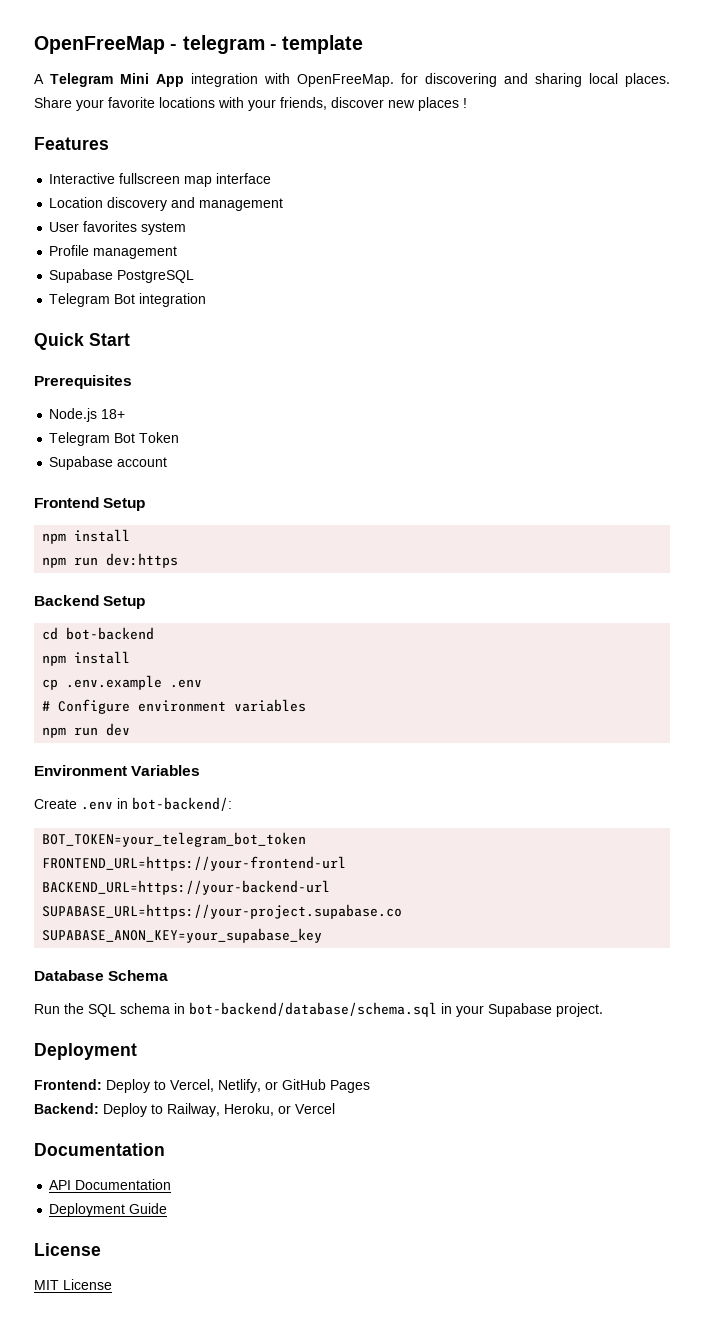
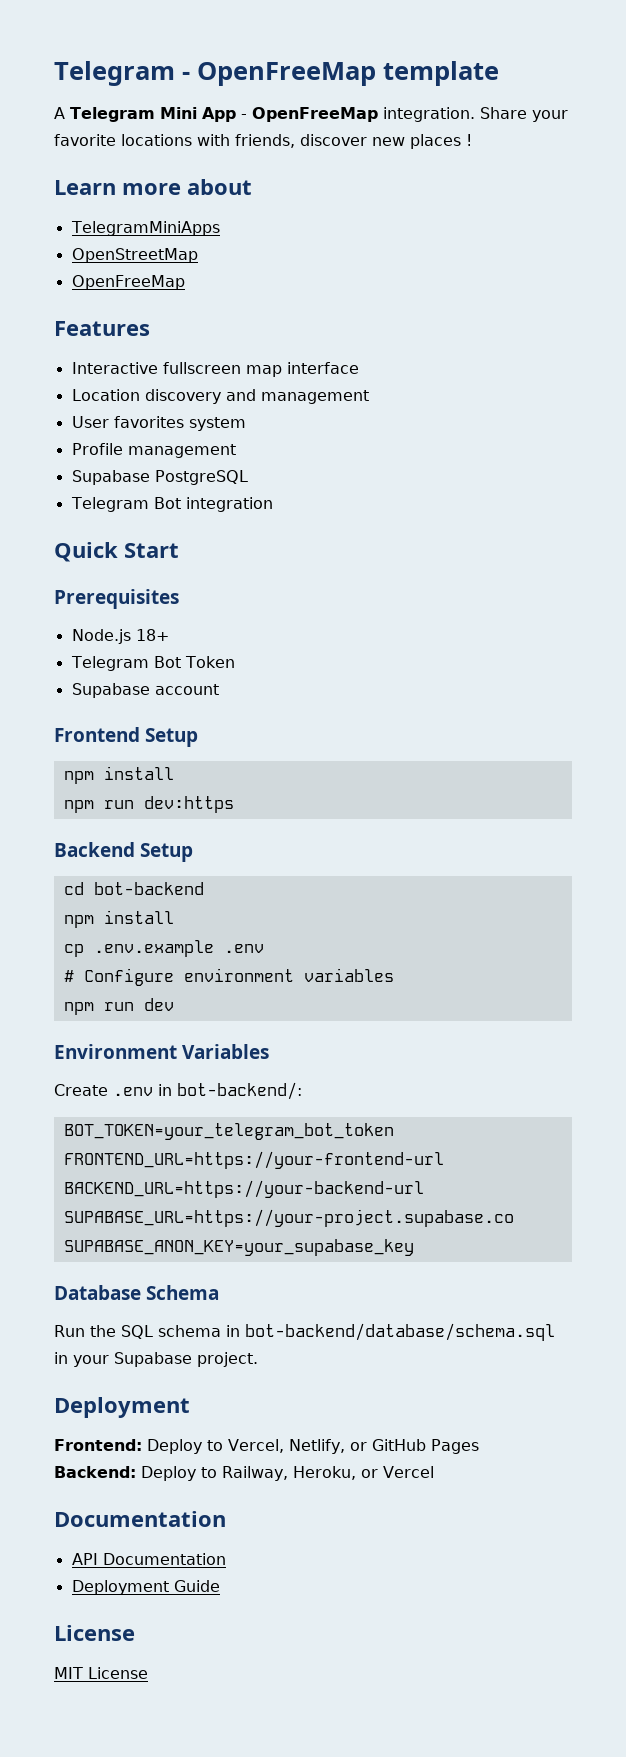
- OpenFreeMap - telegram - template
+ Telegram - OpenFreeMap template
- A Telegram Mini App integration with OpenFreeMap. for discovering and sharing local places.
+ A Telegram Mini App - OpenFreeMap integration.
- Share your favorite locations with your friends, discover new places !
+ Share your favorite locations with friends, discover new places !
+ Learn more about
+ TelegramMiniApps
+ OpenStreetMap
+ OpenFreeMap

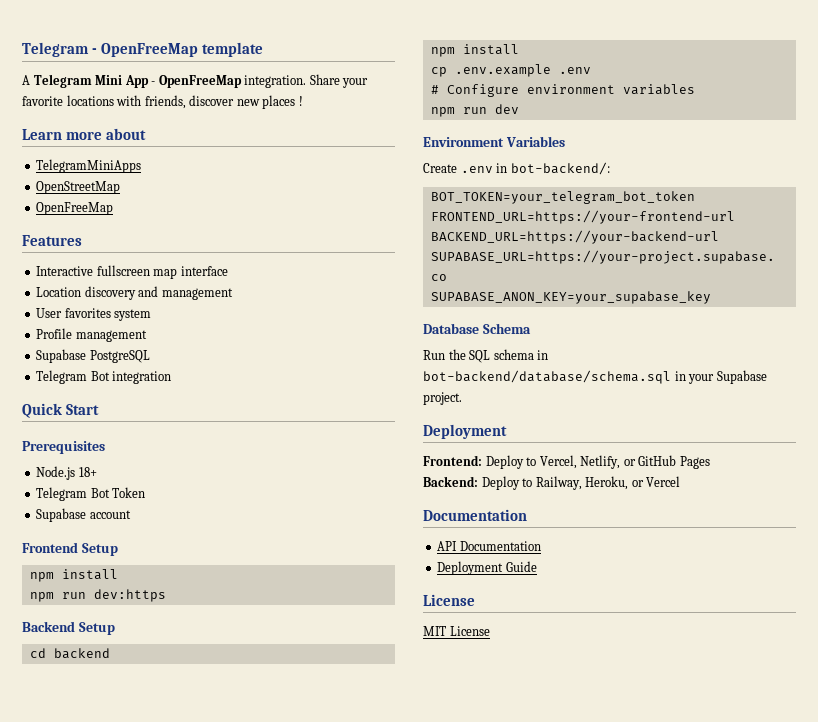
- cd bot-backend
+ cd backend

